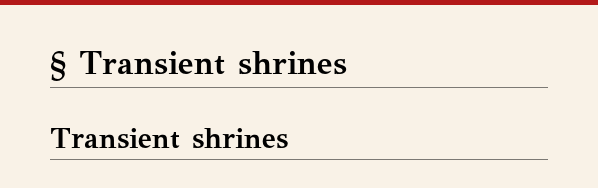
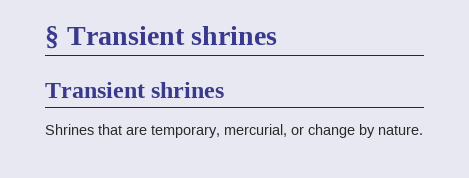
+ Shrines that are temporary, mercurial, or change by nature.

